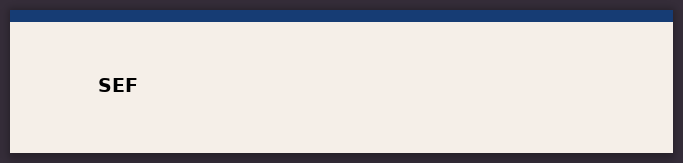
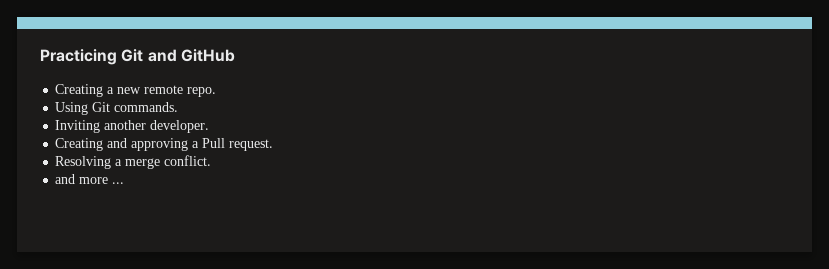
- SEF
+ Practicing Git and GitHub
+ Creating a new remote repo.
+ Using Git commands.
+ Inviting another developer.
+ Creating and approving a Pull request.
+ Resolving a merge conflict.
+ and more ...

